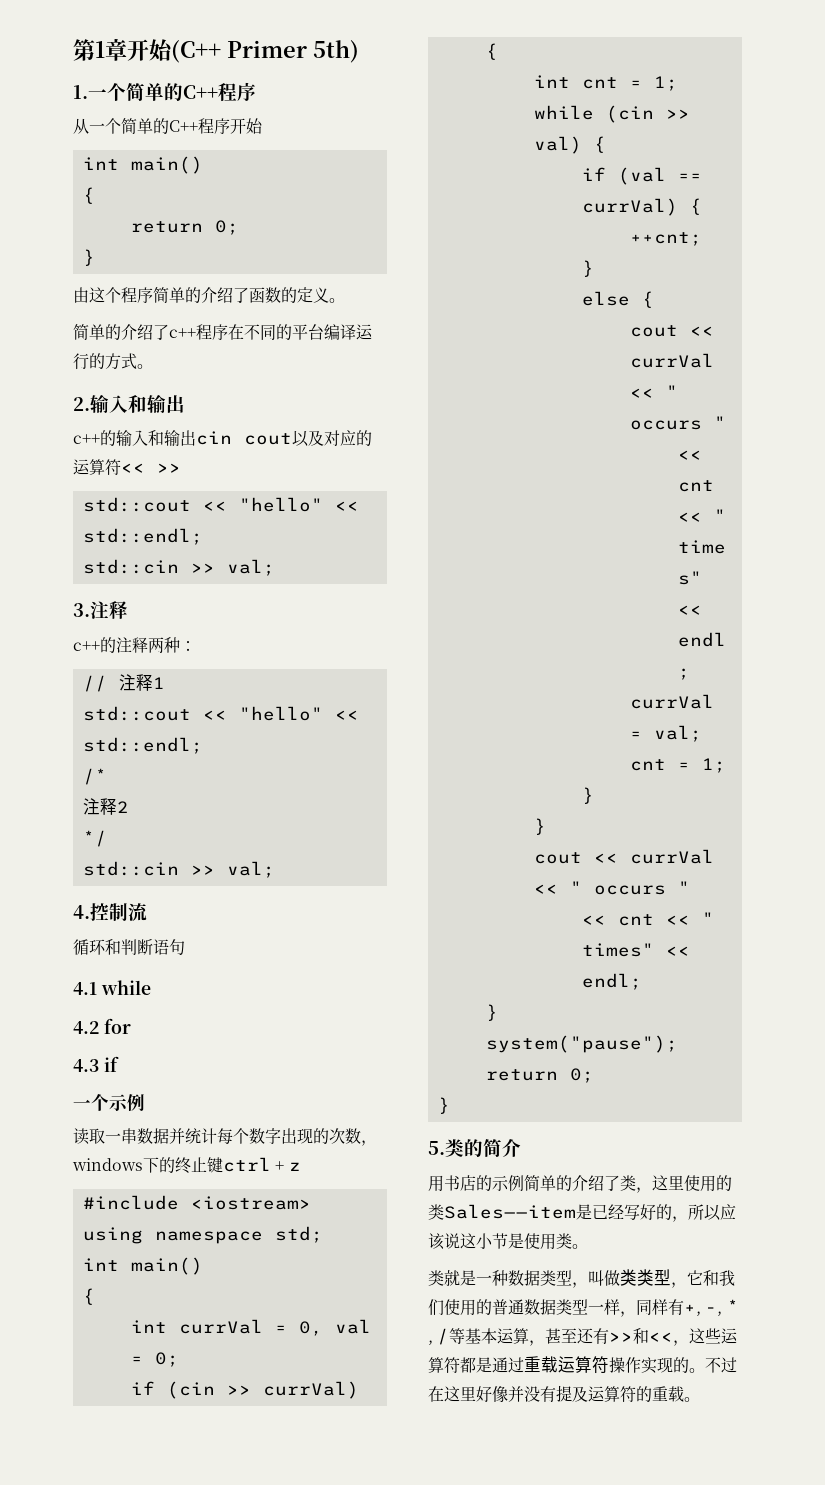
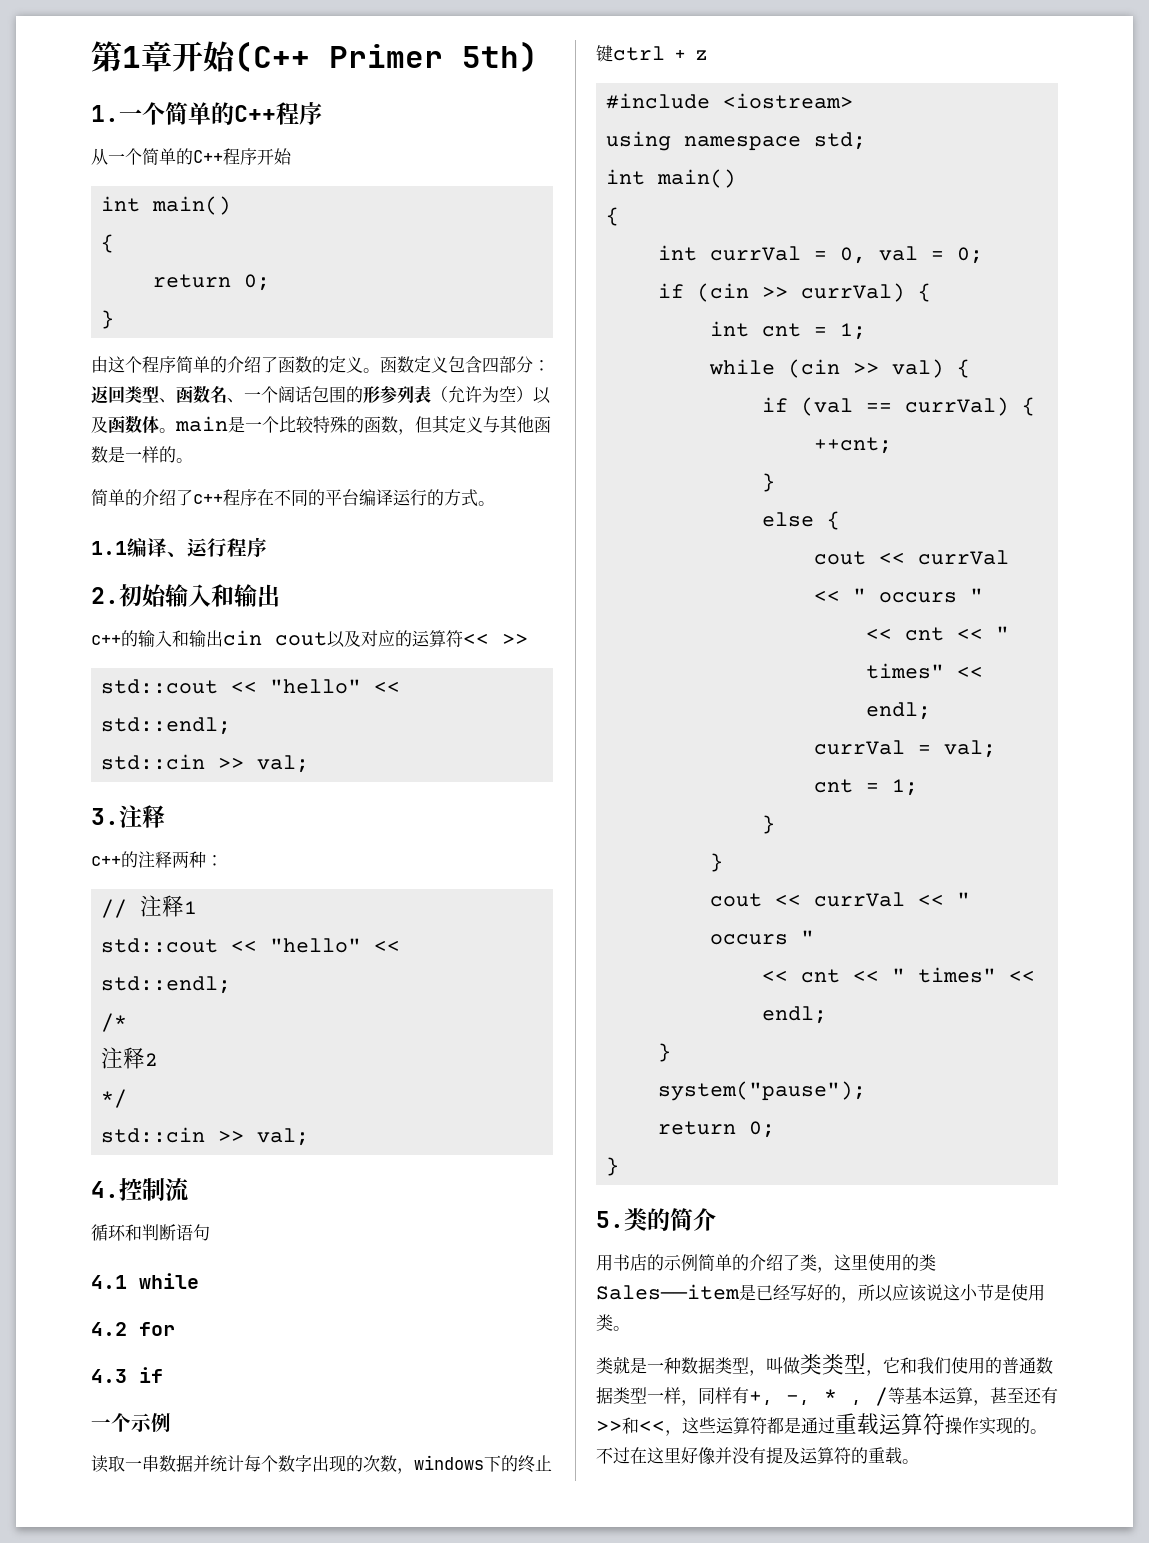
+ 函数定义包含四部分：返回类型、函数名、一个阔话包围的形参列表（允许为空）以及函数体。main是一个比较特殊的函数，但其定义与其他函数是一样的。
+ 1.1编译、运行程序
- 2.输入和输出
+ 2.初始输入和输出

